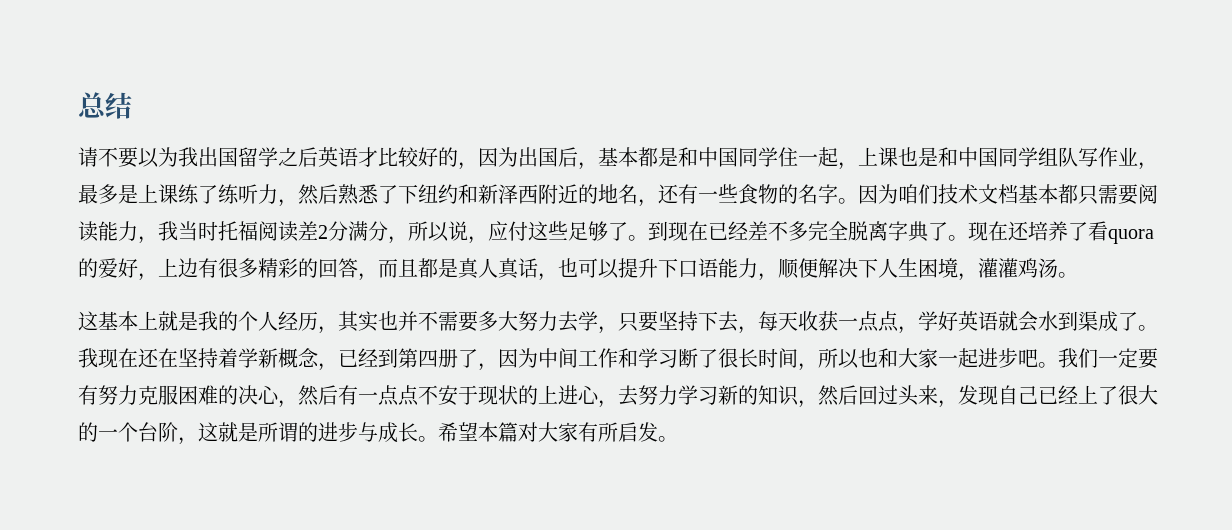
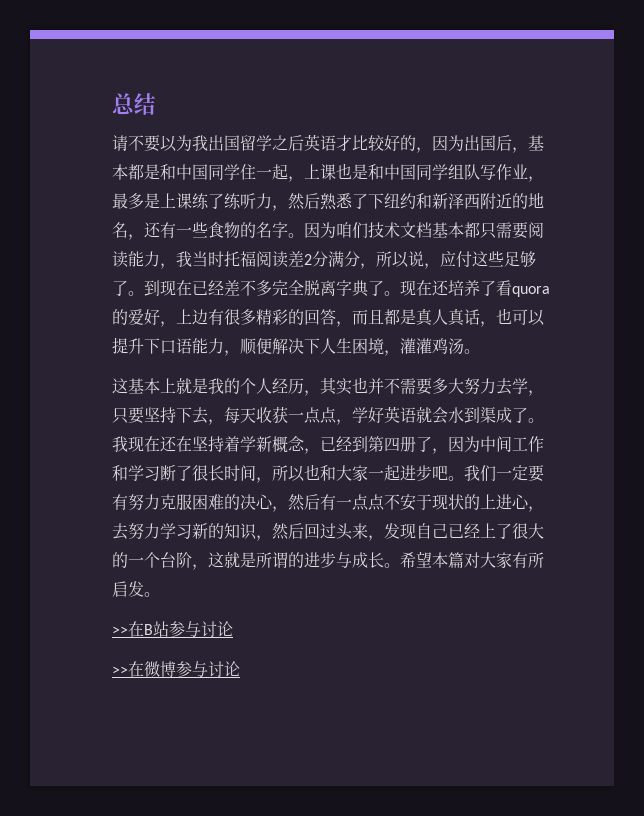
+ >>在B站参与讨论
+ >>在微博参与讨论

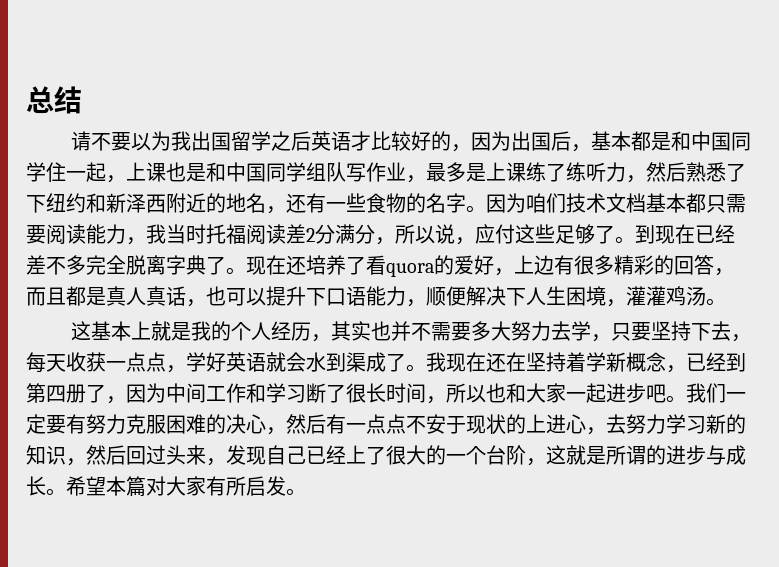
- >>在B站参与讨论
- >>在微博参与讨论

